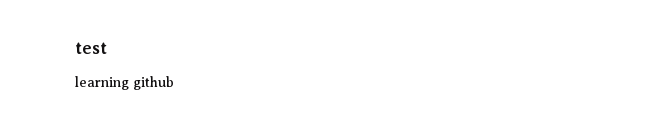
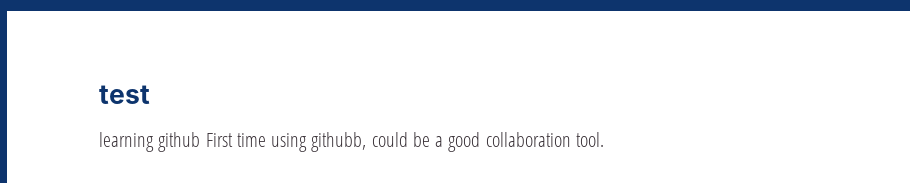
- learning github
+ learning github First time using githubb, could be a good collaboration tool.

